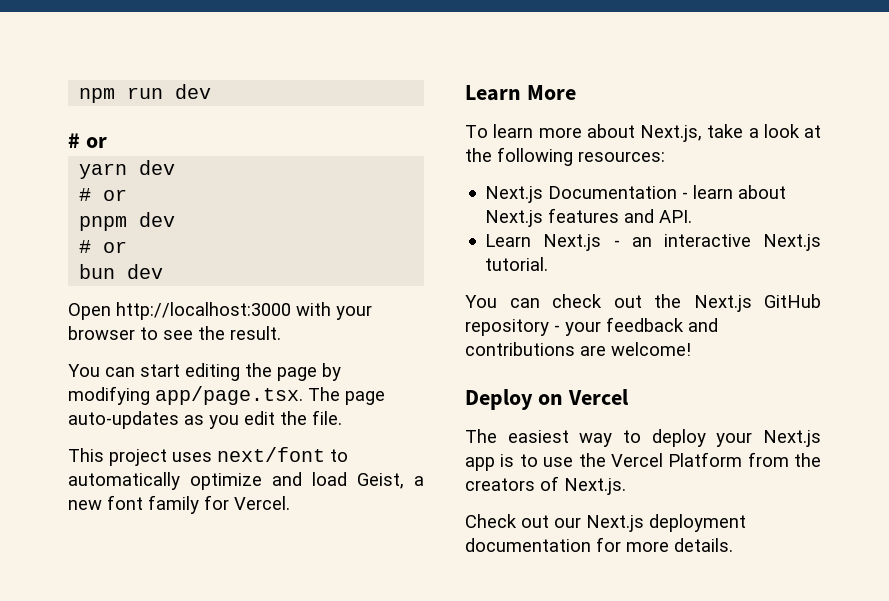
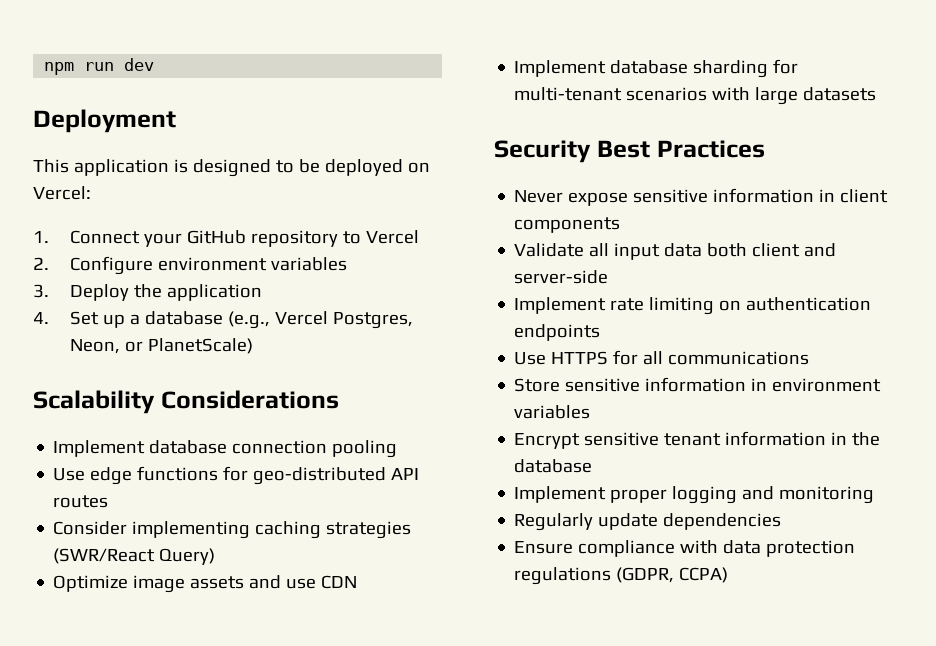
  npm run dev
- # or
- yarn dev
- # or
- pnpm dev
- # or
- bun dev
- Open http://localhost:3000 with your browser to see the result.
- You can start editing the page by modifying app/page.tsx. The page auto-updates as you edit the file.
- This project uses next/font to automatically optimize and load Geist, a new font family for Vercel.
- Learn More
- To learn more about Next.js, take a look at the following resources:
- Next.js Documentation - learn about Next.js features and API.
- Learn Next.js - an interactive Next.js tutorial.
- You can check out the Next.js GitHub repository - your feedback and contributions are welcome!
- Deploy on Vercel
- The easiest way to deploy your Next.js app is to use the Vercel Platform from the creators of Next.js.
- Check out our Next.js deployment documentation for more details.
+ Deployment
+ This application is designed to be deployed on Vercel:
+ 1. Connect your GitHub repository to Vercel
+ 2. Configure environment variables
+ 3. Deploy the application
+ 4. Set up a database (e.g., Vercel Postgres, Neon, or PlanetScale)
+ Scalability Considerations
+ Implement database connection pooling
+ Use edge functions for geo-distributed API routes
+ Consider implementing caching strategies (SWR/React Query)
+ Optimize image assets and use CDN
+ Implement database sharding for multi-tenant scenarios with large datasets
+ Security Best Practices
+ Never expose sensitive information in client components
+ Validate all input data both client and server-side
+ Implement rate limiting on authentication endpoints
+ Use HTTPS for all communications
+ Store sensitive information in environment variables
+ Encrypt sensitive tenant information in the database
+ Implement proper logging and monitoring
+ Regularly update dependencies
+ Ensure compliance with data protection regulations (GDPR, CCPA)

